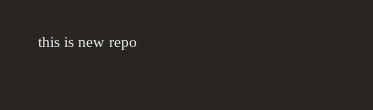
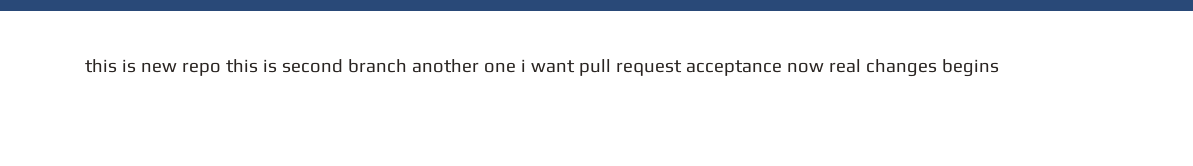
- this is new repo
+ this is new repo this is second branch another one i want pull request acceptance now real changes begins

